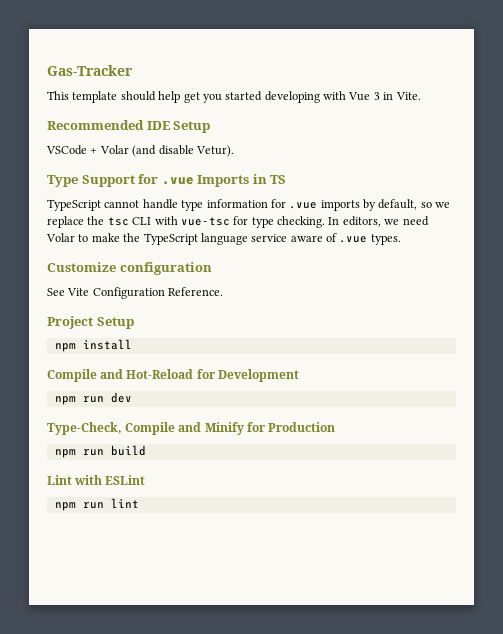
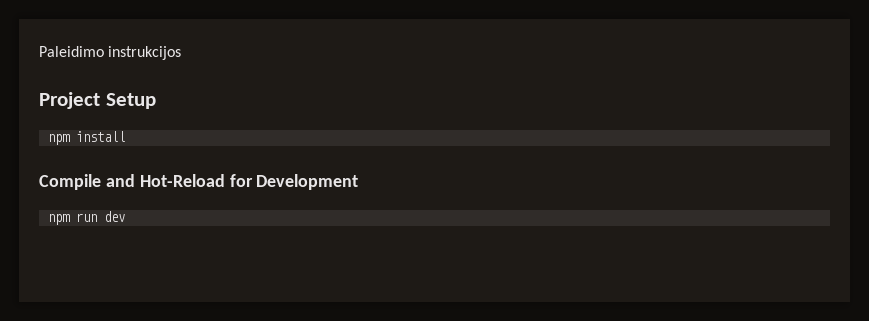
- Gas-Tracker
- This template should help get you started developing with Vue 3 in Vite.
- Recommended IDE Setup
- VSCode + Volar (and disable Vetur).
- Type Support for .vue Imports in TS
- TypeScript cannot handle type information for .vue imports by default, so we replace the tsc CLI with vue-tsc for type checking. In editors, we need Volar to make the TypeScript language service aware of .vue types.
- Customize configuration
- See Vite Configuration Reference.
+ Paleidimo instrukcijos
- Type-Check, Compile and Minify for Production
- npm run build
- Lint with ESLint
- npm run lint

